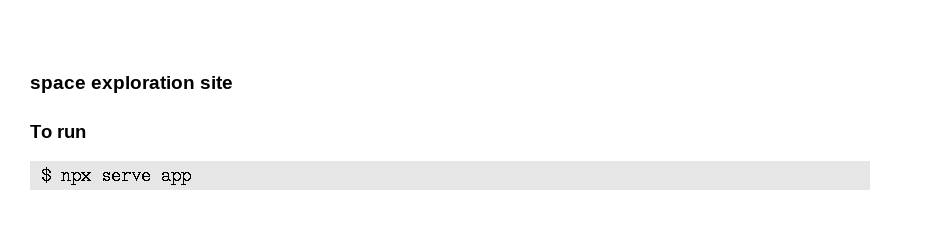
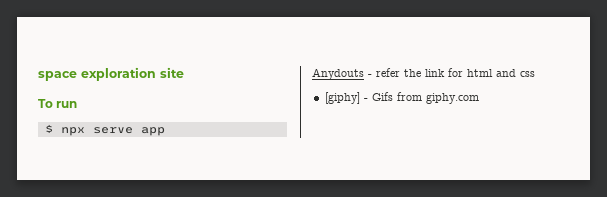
+ Anydouts - refer the link for html and css
+ [giphy] - Gifs from giphy.com

